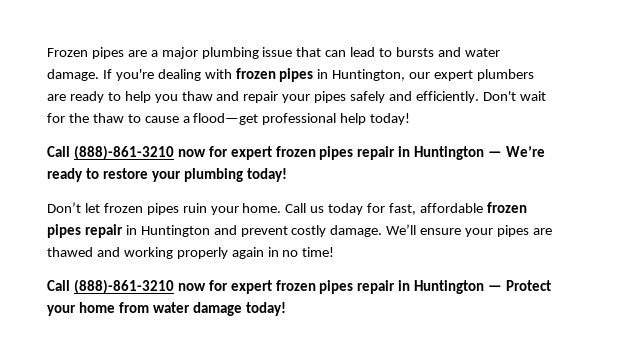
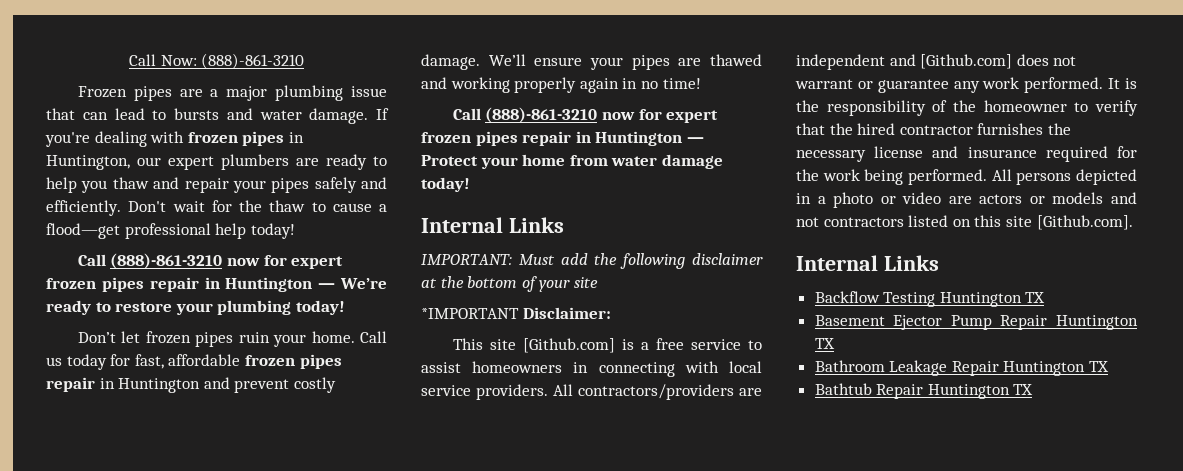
+ Call Now: (888)-861-3210
  Call (888)-861-3210 now for expert frozen pipes repair in Huntington — Protect your home from water damage today!
+ Internal Links
+ IMPORTANT: Must add the following disclaimer at the bottom of your site
+ *IMPORTANT Disclaimer:
+ This site [Github.com] is a free service to assist homeowners in connecting with local service providers. All contractors/providers are independent and [Github.com] does not warrant or guarantee any work performed. It is the responsibility of the homeowner to verify that the hired contractor furnishes the necessary license and insurance required for the work being performed. All persons depicted in a photo or video are actors or models and not contractors listed on this site [Github.com].
+ Internal Links
+ Backflow Testing Huntington TX
+ Basement Ejector Pump Repair Huntington TX
+ Bathroom Leakage Repair Huntington TX
+ Bathtub Repair Huntington TX

